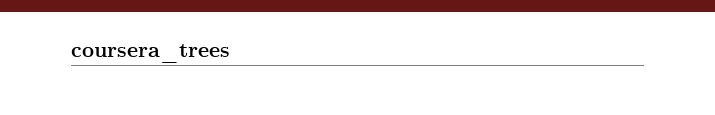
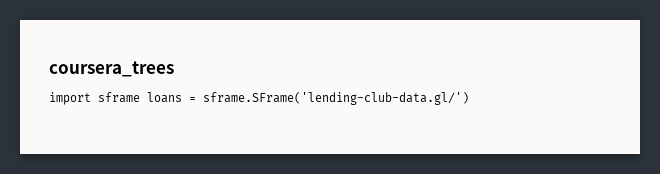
+ import sframe loans = sframe.SFrame('lending-club-data.gl/')

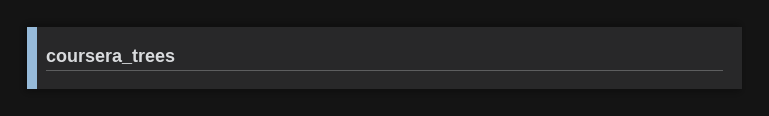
- import sframe loans = sframe.SFrame('lending-club-data.gl/')

